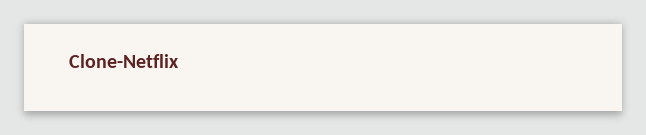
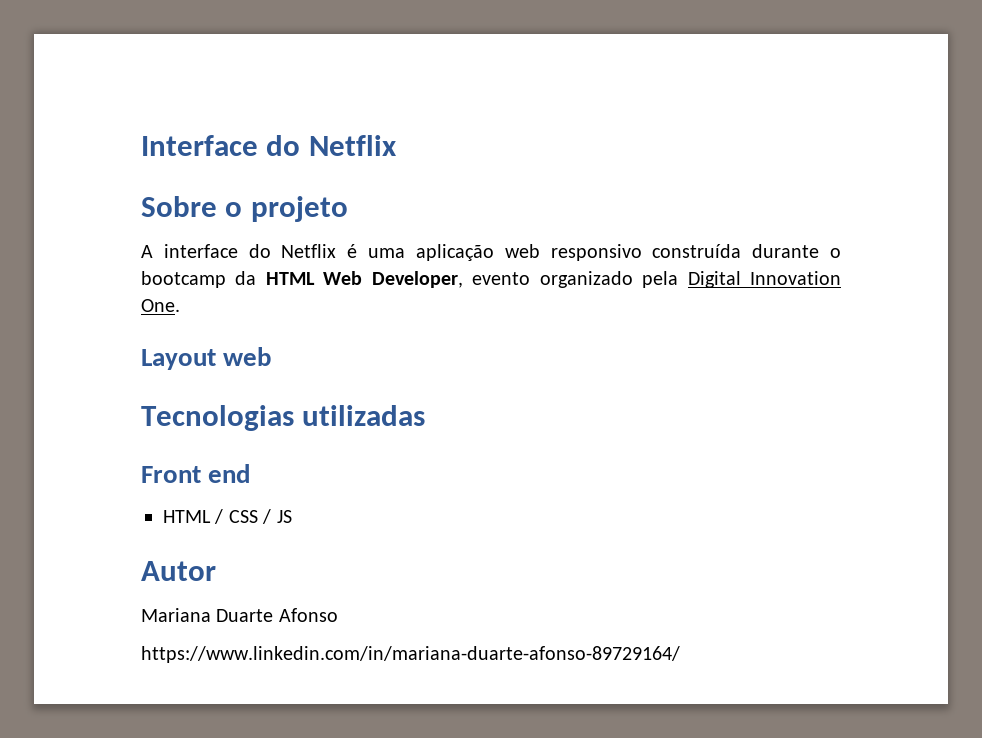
- Clone-Netflix
+ Interface do Netflix
+ Sobre o projeto
+ A interface do Netflix é uma aplicação web responsivo construída durante o bootcamp da HTML Web Developer, evento organizado pela Digital Innovation One.
+ Layout web
+ Tecnologias utilizadas
+ Front end
+ HTML / CSS / JS
+ Autor
+ Mariana Duarte Afonso
+ https://www.linkedin.com/in/mariana-duarte-afonso-89729164/

